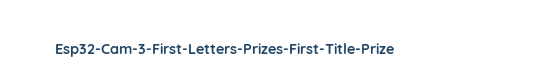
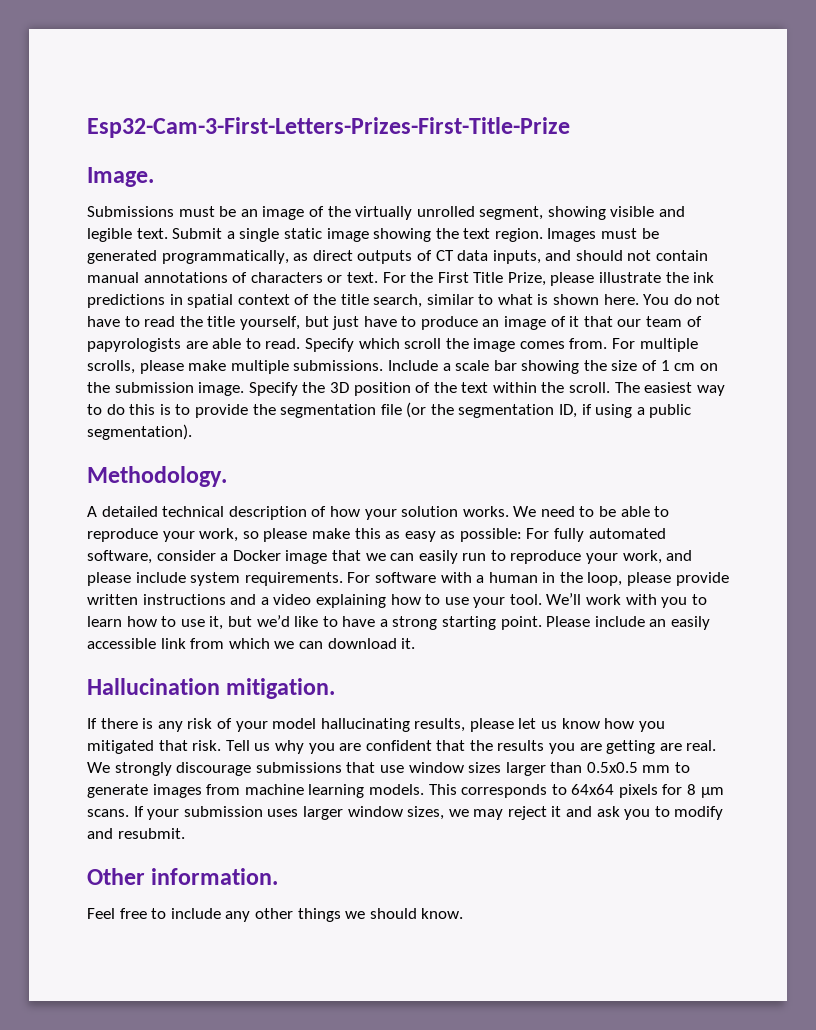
+ Image.
+ Submissions must be an image of the virtually unrolled segment, showing visible and legible text. Submit a single static image showing the text region. Images must be generated programmatically, as direct outputs of CT data inputs, and should not contain manual annotations of characters or text. For the First Title Prize, please illustrate the ink predictions in spatial context of the title search, similar to what is shown here. You do not have to read the title yourself, but just have to produce an image of it that our team of papyrologists are able to read. Specify which scroll the image comes from. For multiple scrolls, please make multiple submissions. Include a scale bar showing the size of 1 cm on the submission image. Specify the 3D position of the text within the scroll. The easiest way to do this is to provide the segmentation file (or the segmentation ID, if using a public segmentation).
+ Methodology.
+ A detailed technical description of how your solution works. We need to be able to reproduce your work, so please make this as easy as possible: For fully automated software, consider a Docker image that we can easily run to reproduce your work, and please include system requirements. For software with a human in the loop, please provide written instructions and a video explaining how to use your tool. We’ll work with you to learn how to use it, but we’d like to have a strong starting point. Please include an easily accessible link from which we can download it.
+ Hallucination mitigation.
+ If there is any risk of your model hallucinating results, please let us know how you mitigated that risk. Tell us why you are confident that the results you are getting are real. We strongly discourage submissions that use window sizes larger than 0.5x0.5 mm to generate images from machine learning models. This corresponds to 64x64 pixels for 8 µm scans. If your submission uses larger window sizes, we may reject it and ask you to modify and resubmit.
+ Other information.
+ Feel free to include any other things we should know.

